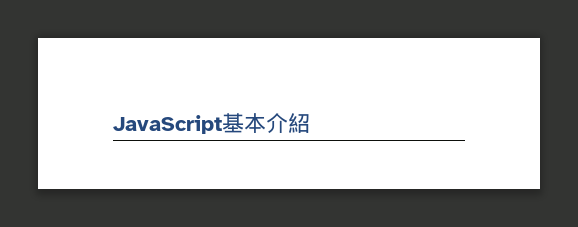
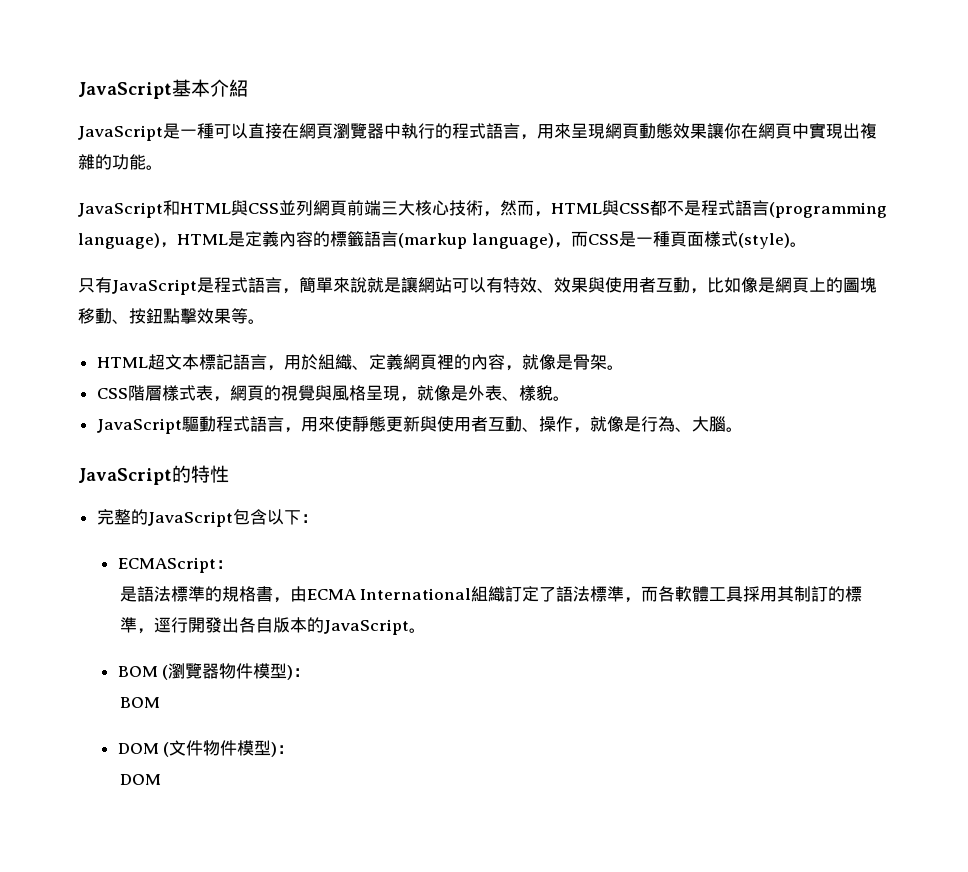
+ JavaScript是一種可以直接在網頁瀏覽器中執行的程式語言，用來呈現網頁動態效果讓你在網頁中實現出複雜的功能。
+ JavaScript和HTML與CSS並列網頁前端三大核心技術，然而，HTML與CSS都不是程式語言(programming language)，HTML是定義內容的標籤語言(markup language)，而CSS是一種頁面樣式(style)。
+ 只有JavaScript是程式語言，簡單來說就是讓網站可以有特效、效果與使用者互動，比如像是網頁上的圖塊移動、按鈕點擊效果等。
+ HTML超文本標記語言，用於組織、定義網頁裡的內容，就像是骨架。
+ CSS階層樣式表，網頁的視覺與風格呈現，就像是外表、樣貌。
+ JavaScript驅動程式語言，用來使靜態更新與使用者互動、操作，就像是行為、大腦。
+ JavaScript的特性
+ 完整的JavaScript包含以下：
+ ECMAScript：
+ 是語法標準的規格書，由ECMA International組織訂定了語法標準，而各軟體工具採用其制訂的標準，逕行開發出各自版本的JavaScript。
+ BOM (瀏覽器物件模型)：
+ BOM
+ DOM (文件物件模型)：
+ DOM

